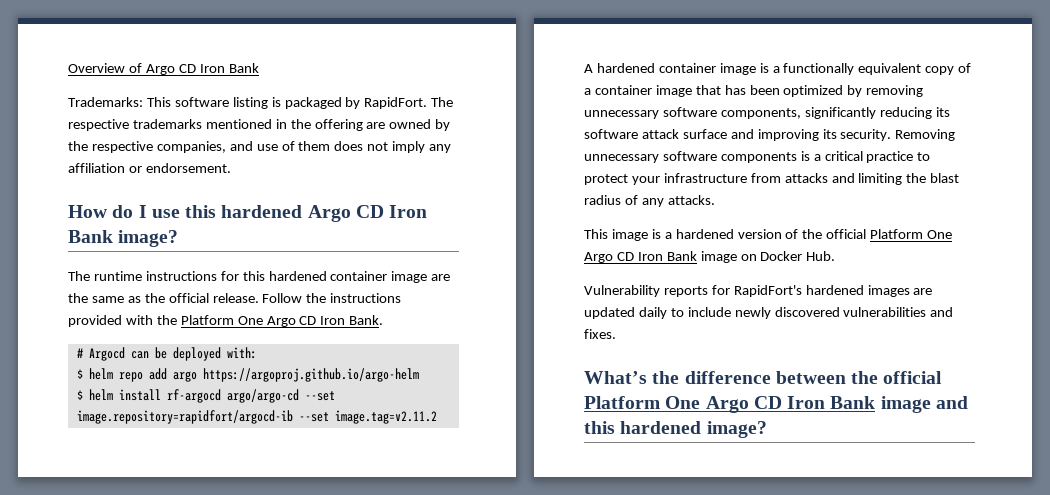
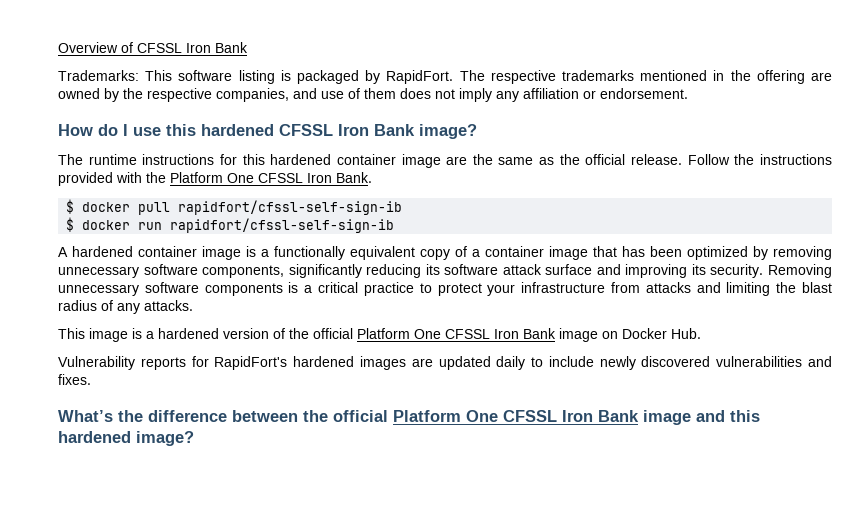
- Overview of Argo CD Iron Bank
+ Overview of CFSSL Iron Bank
- How do I use this hardened Argo CD Iron Bank image?
+ How do I use this hardened CFSSL Iron Bank image?
- Follow the instructions provided with the Platform One Argo CD Iron Bank.
+ Follow the instructions provided with the Platform One CFSSL Iron Bank.
- # Argocd can be deployed with:
- $ helm repo add argo https://argoproj.github.io/argo-helm
- $ helm install rf-argocd argo/argo-cd --set image.repository=rapidfort/argocd-ib --set image.tag=v2.11.2
+ $ docker pull rapidfort/cfssl-self-sign-ib
+ $ docker run rapidfort/cfssl-self-sign-ib
- This image is a hardened version of the official Platform One Argo CD Iron Bank image on Docker Hub.
+ This image is a hardened version of the official Platform One CFSSL Iron Bank image on Docker Hub.
- What’s the difference between the official Platform One Argo CD Iron Bank image and this hardened image?
+ What’s the difference between the official Platform One CFSSL Iron Bank image and this hardened image?

